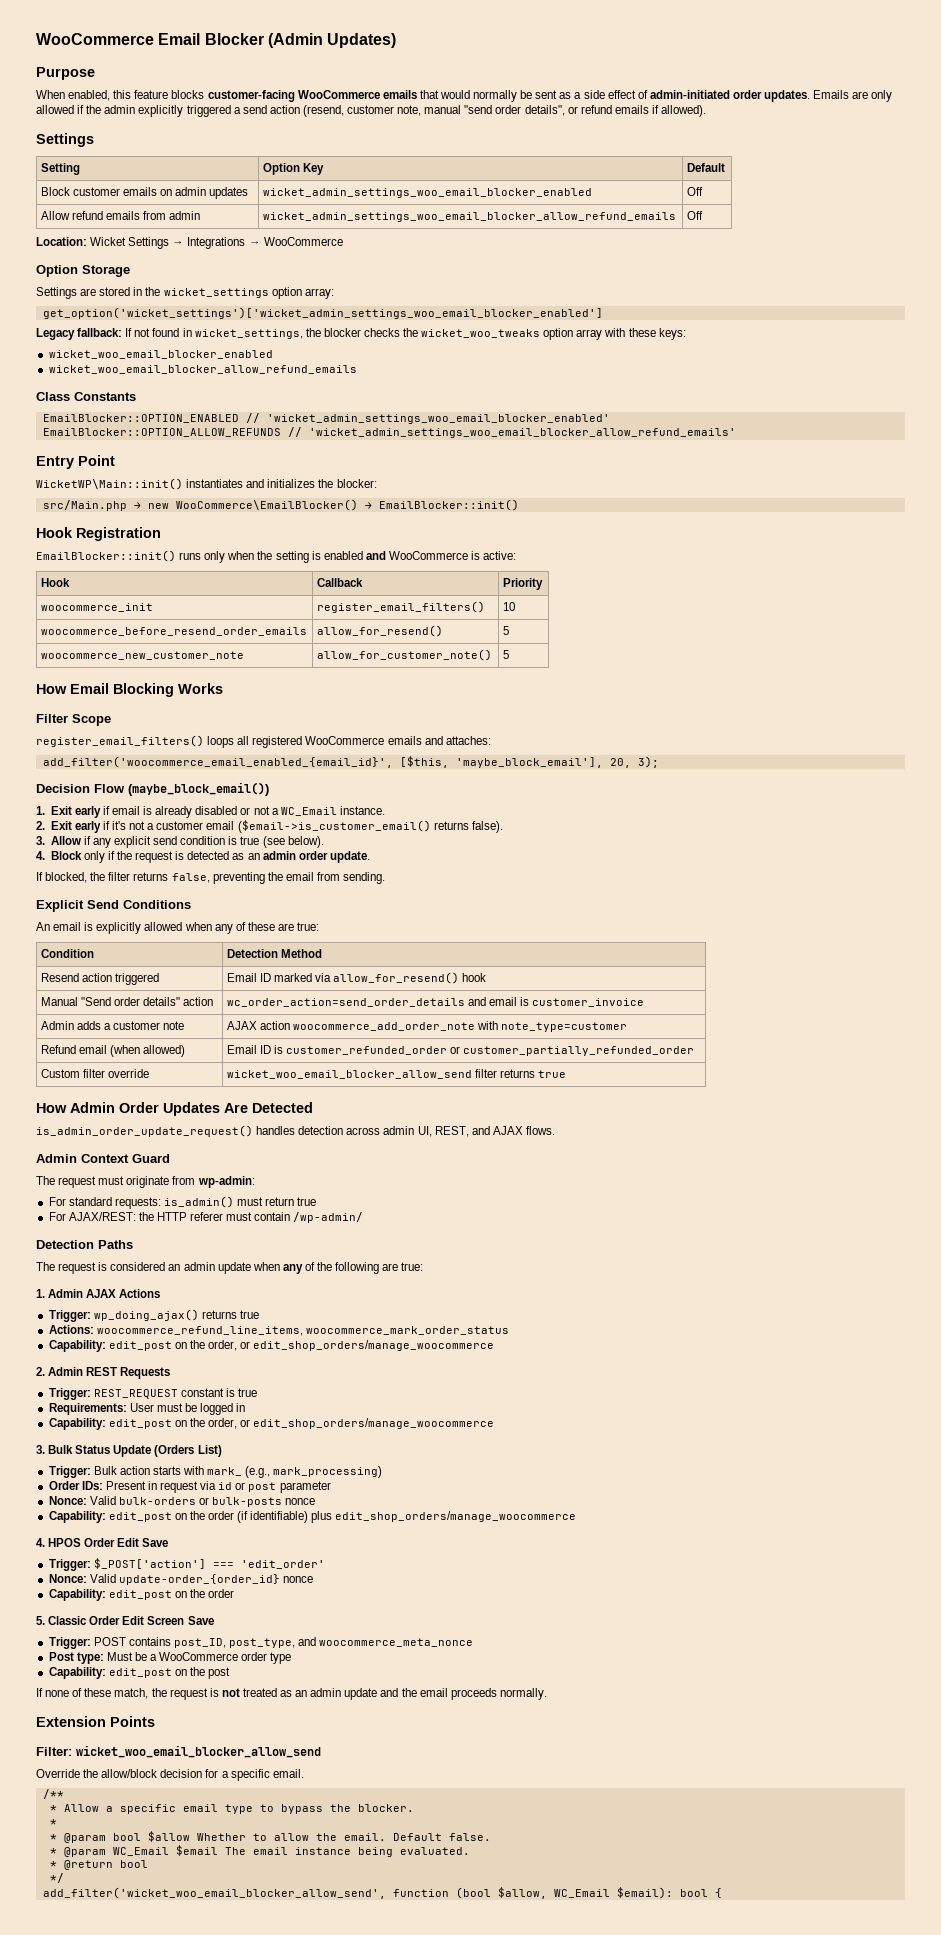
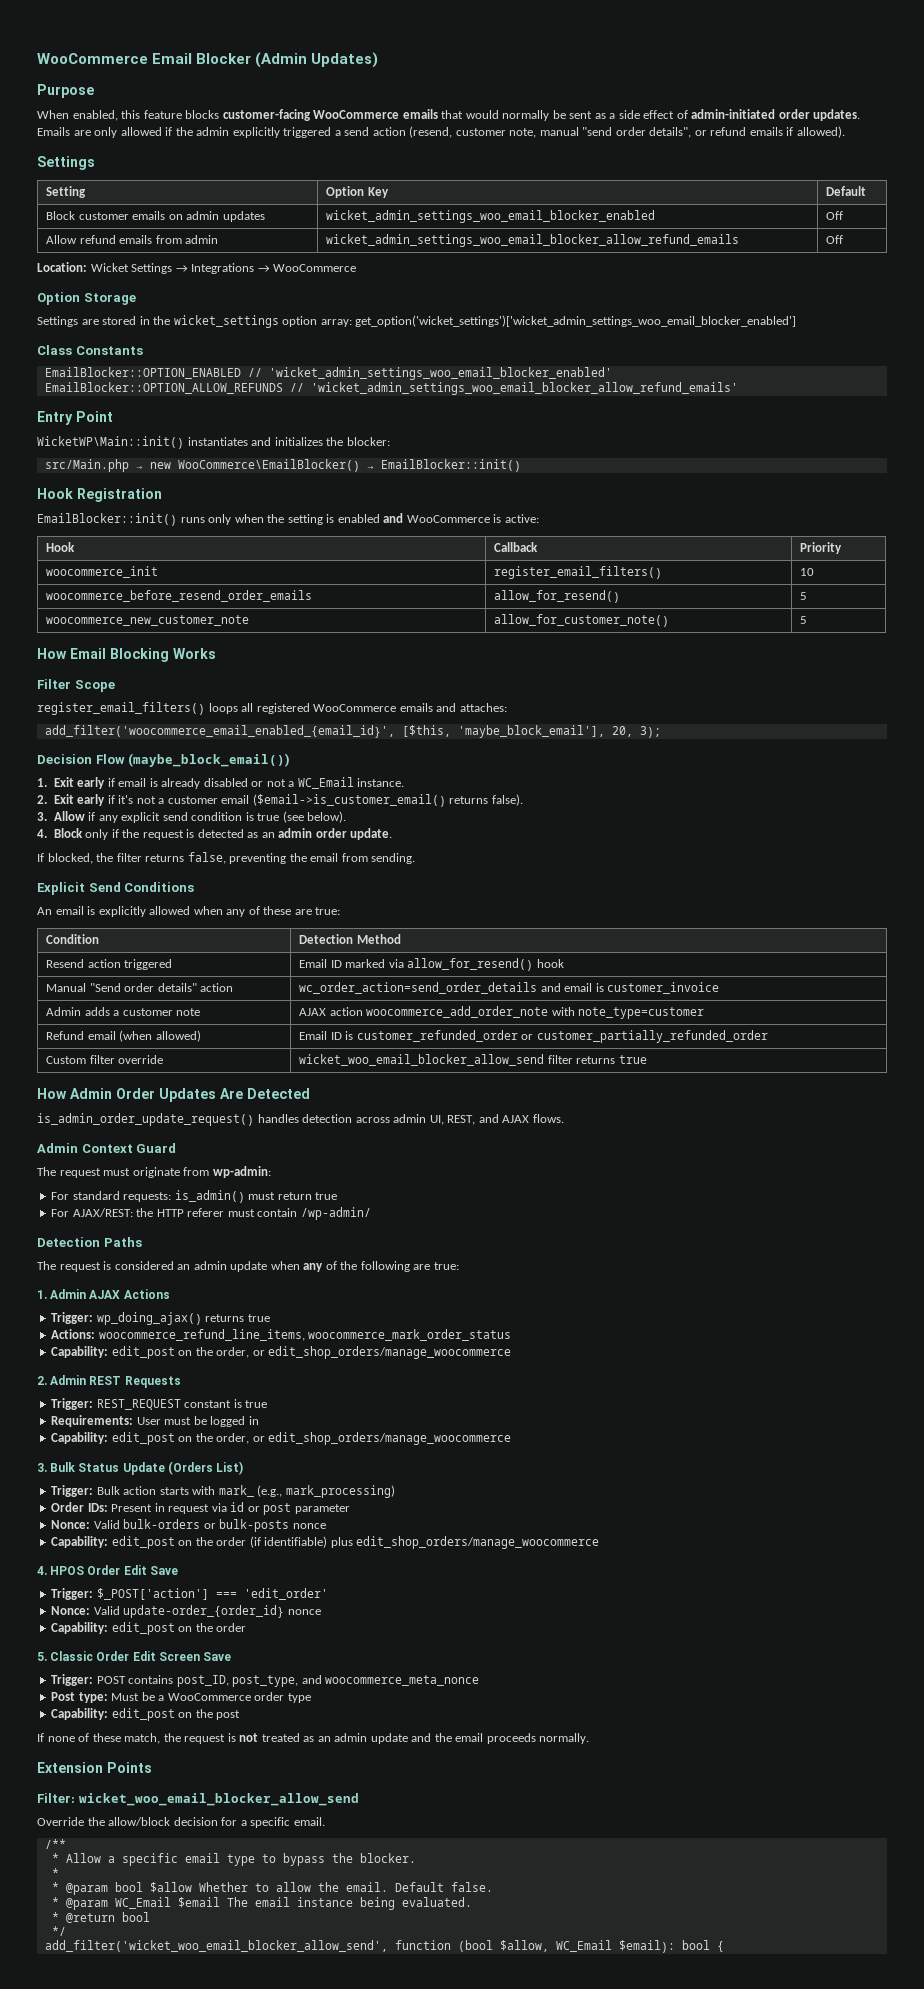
- Settings are stored in the wicket_settings option array:
- get_option('wicket_settings')['wicket_admin_settings_woo_email_blocker_enabled']
+ Settings are stored in the wicket_settings option array: get_option('wicket_settings')['wicket_admin_settings_woo_email_blocker_enabled']
- Legacy fallback: If not found in wicket_settings, the blocker checks the wicket_woo_tweaks option array with these keys:
- wicket_woo_email_blocker_enabled
- wicket_woo_email_blocker_allow_refund_emails

